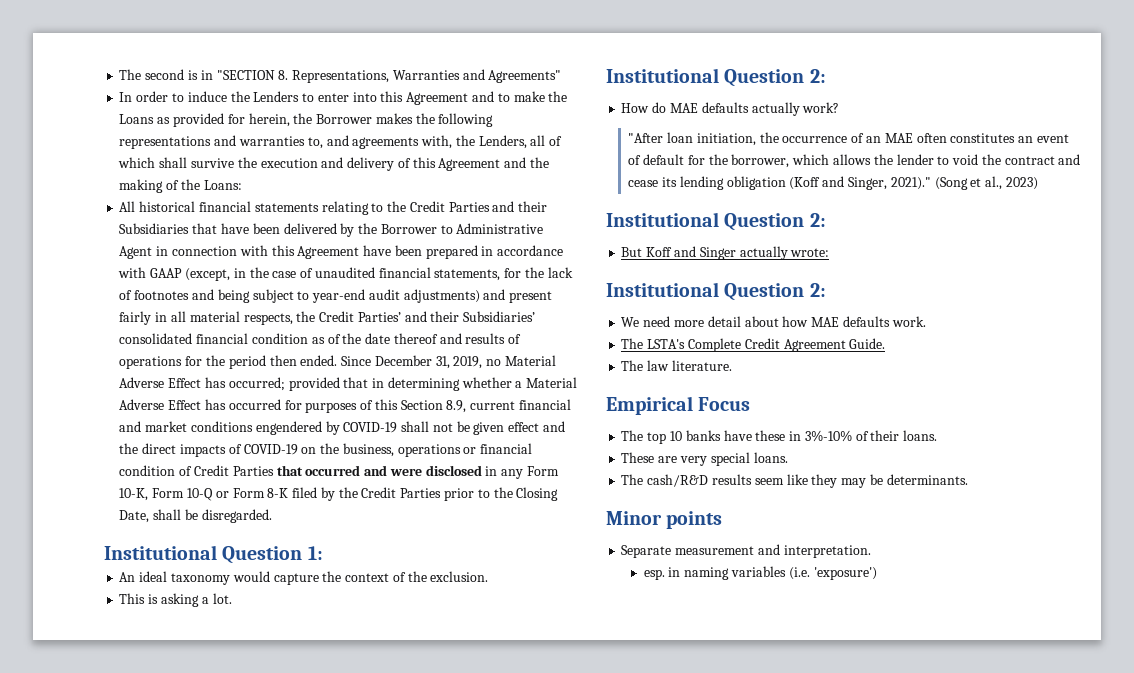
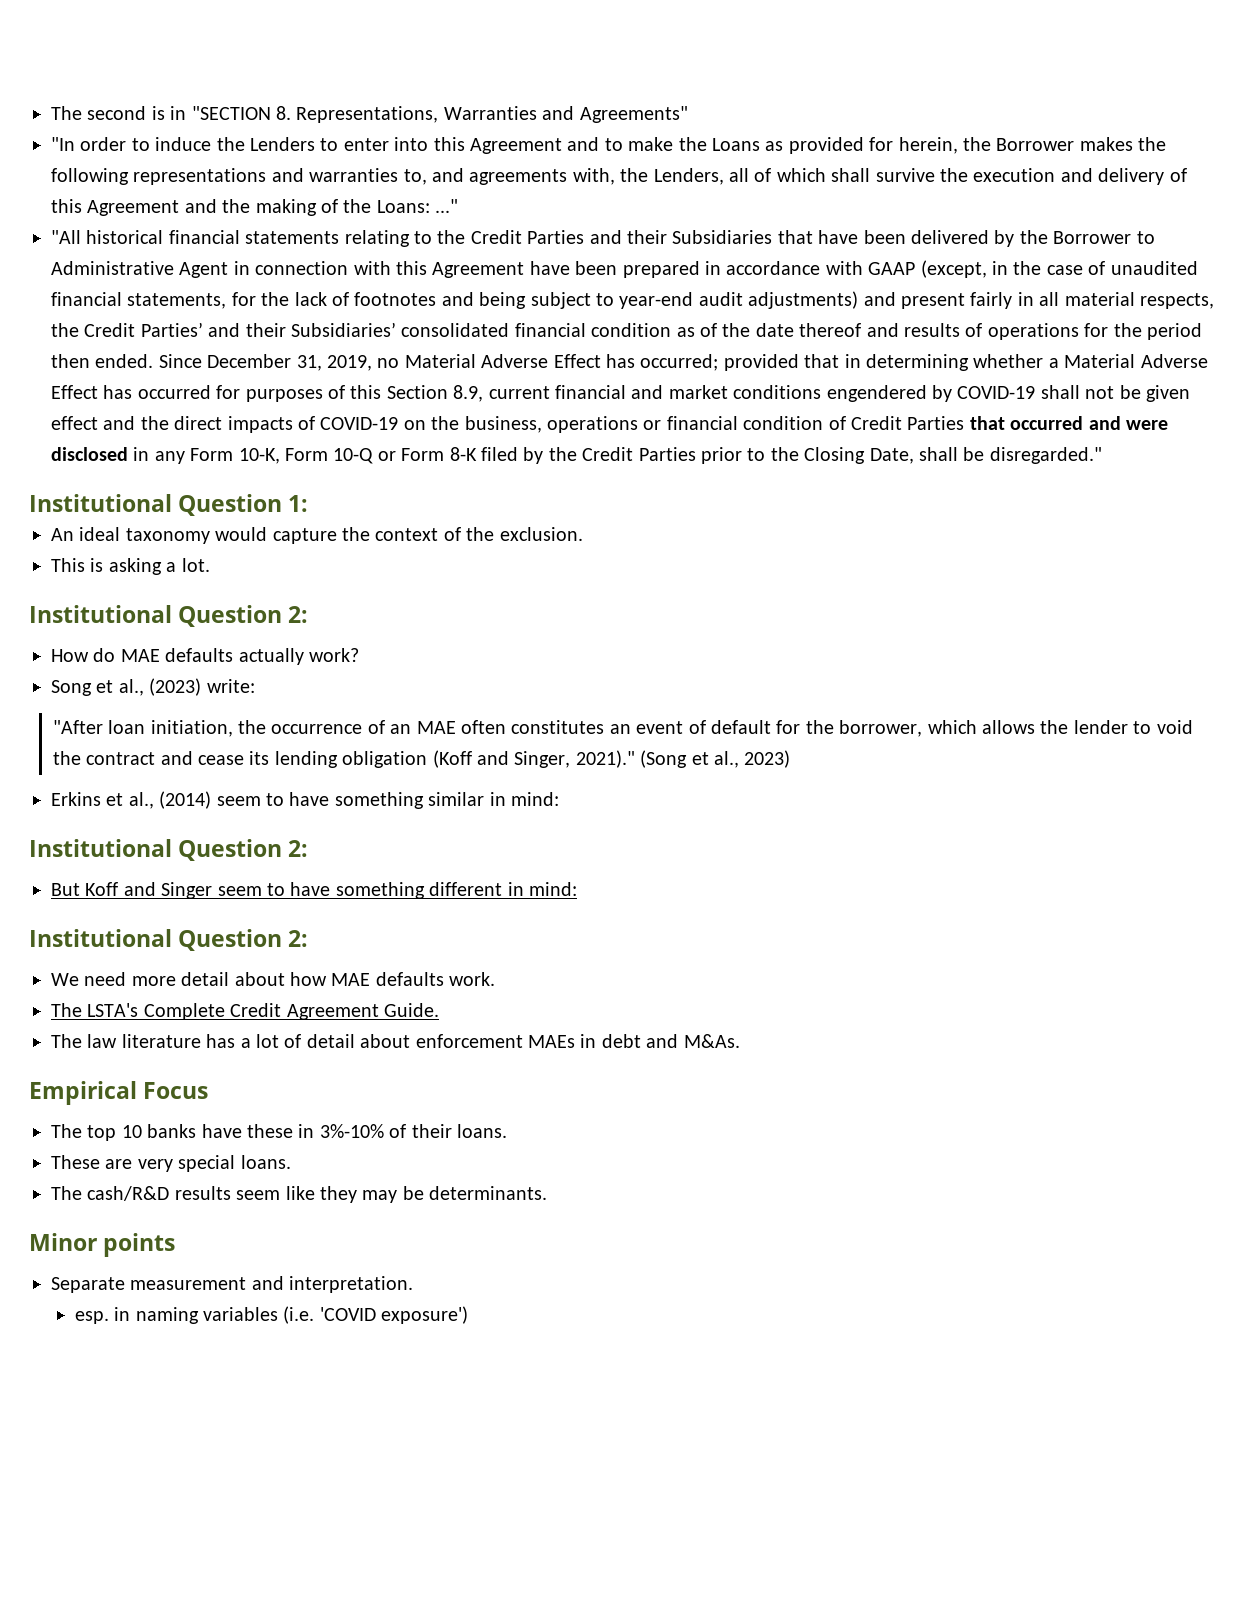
- In order to induce the Lenders to enter into this Agreement and to make the Loans as provided for herein, the Borrower makes the following representations and warranties to, and agreements with, the Lenders, all of which shall survive the execution and delivery of this Agreement and the making of the Loans:
- All historical financial statements relating to the Credit Parties and their Subsidiaries that have been delivered by the Borrower to Administrative Agent in connection with this Agreement have been prepared in accordance with GAAP (except, in the case of unaudited financial statements, for the lack of footnotes and being subject to year-end audit adjustments) and present fairly in all material respects, the Credit Parties’ and their Subsidiaries’ consolidated financial condition as of the date thereof and results of operations for the period then ended.
+ "In order to induce the Lenders to enter into this Agreement and to make the Loans as provided for herein, the Borrower makes the following representations and warranties to, and agreements with, the Lenders, all of which shall survive the execution and delivery of this Agreement and the making of the Loans: ..."
+ "All historical financial statements relating to the Credit Parties and their Subsidiaries that have been delivered by the Borrower to Administrative Agent in connection with this Agreement have been prepared in accordance with GAAP (except, in the case of unaudited financial statements, for the lack of footnotes and being subject to year-end audit adjustments) and present fairly in all material respects, the Credit Parties’ and their Subsidiaries’ consolidated financial condition as of the date thereof and results of operations for the period then ended.
- provided that in determining whether a Material Adverse Effect has occurred for purposes of this Section 8.9, current financial and market conditions engendered by COVID-19 shall not be given effect and the direct impacts of COVID-19 on the business, operations or financial condition of Credit Parties that occurred and were disclosed in any Form 10-K, Form 10-Q or Form 8-K filed by the Credit Parties prior to the Closing Date, shall be disregarded.
+ provided that in determining whether a Material Adverse Effect has occurred for purposes of this Section 8.9, current financial and market conditions engendered by COVID-19 shall not be given effect and the direct impacts of COVID-19 on the business, operations or financial condition of Credit Parties that occurred and were disclosed in any Form 10-K, Form 10-Q or Form 8-K filed by the Credit Parties prior to the Closing Date, shall be disregarded."
+ Song et al., (2023) write:
+ Erkins et al., (2014) seem to have something similar in mind:
- But Koff and Singer actually wrote:
+ But Koff and Singer seem to have something different in mind:
- The law literature.
+ The law literature has a lot of detail about enforcement MAEs in debt and M&As.
- esp. in naming variables (i.e. 'exposure')
+ esp. in naming variables (i.e. 'COVID exposure')

